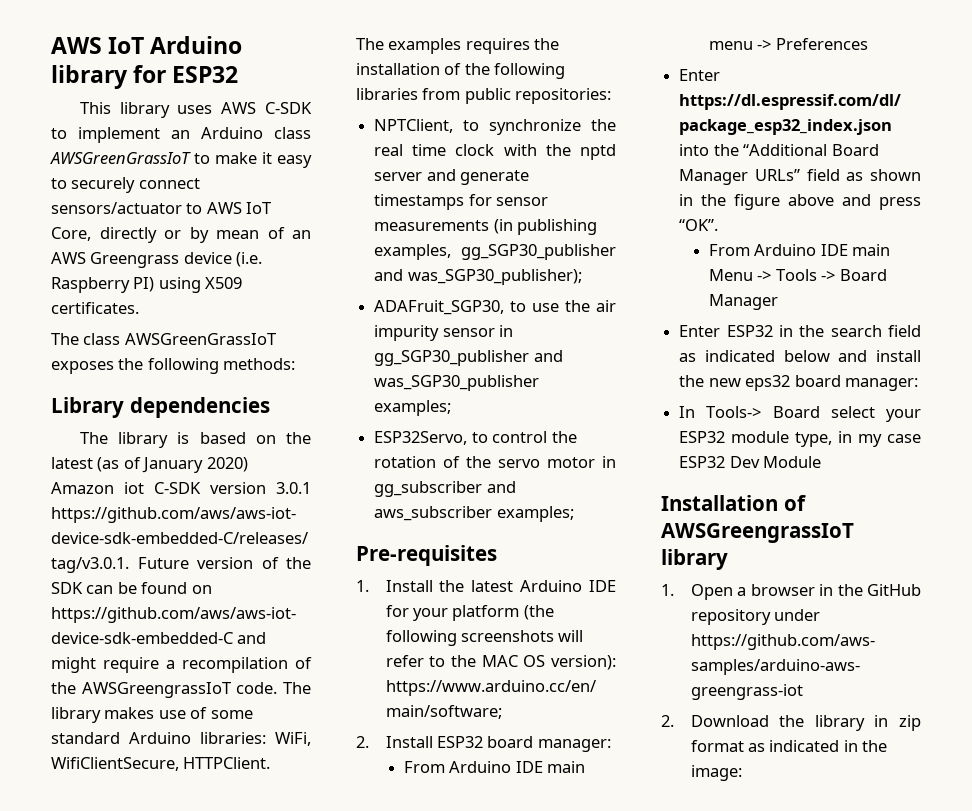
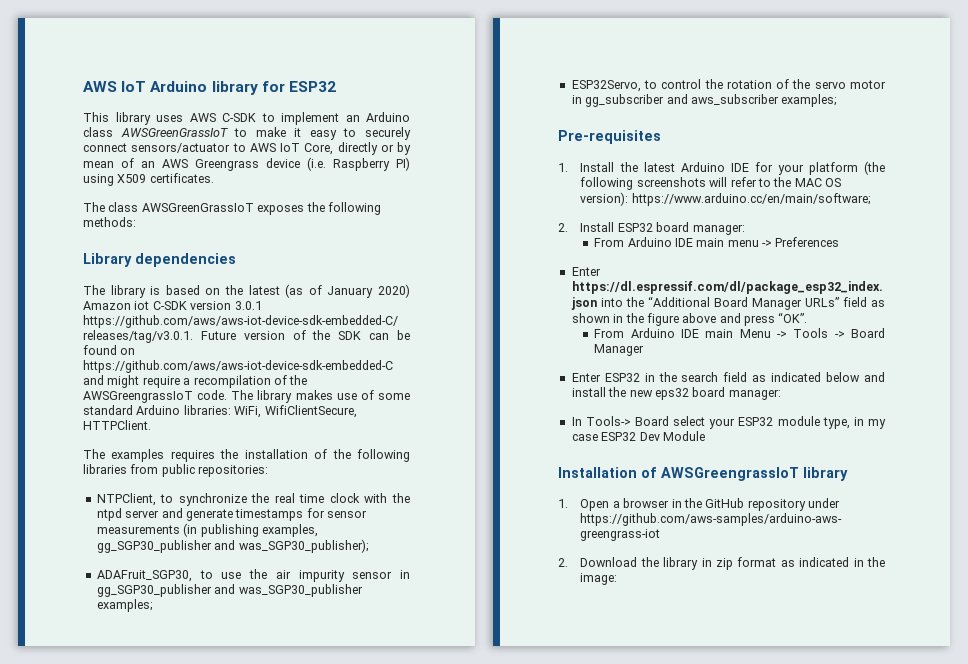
- NPTClient, to synchronize the real time clock with the nptd server and generate timestamps for sensor measurements (in publishing examples, gg_SGP30_publisher and was_SGP30_publisher);
+ NTPClient, to synchronize the real time clock with the ntpd server and generate timestamps for sensor measurements (in publishing examples, gg_SGP30_publisher and was_SGP30_publisher);

